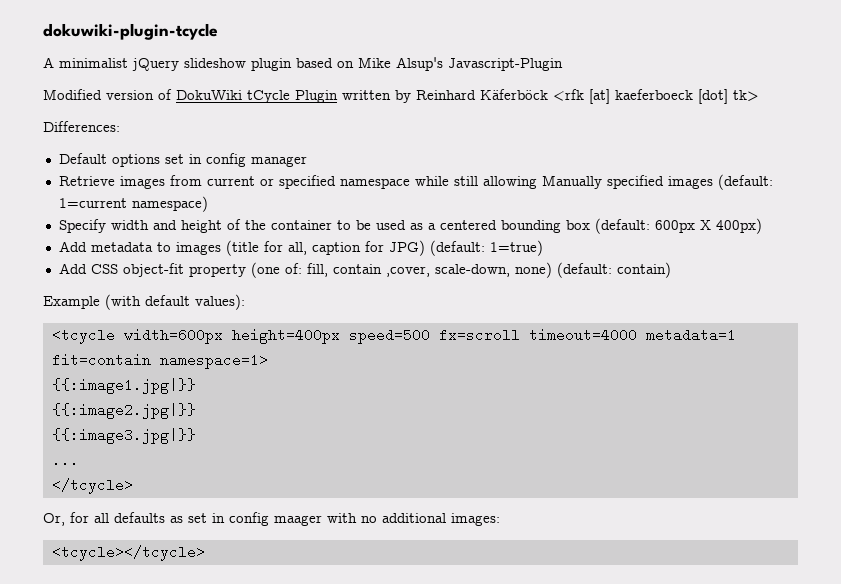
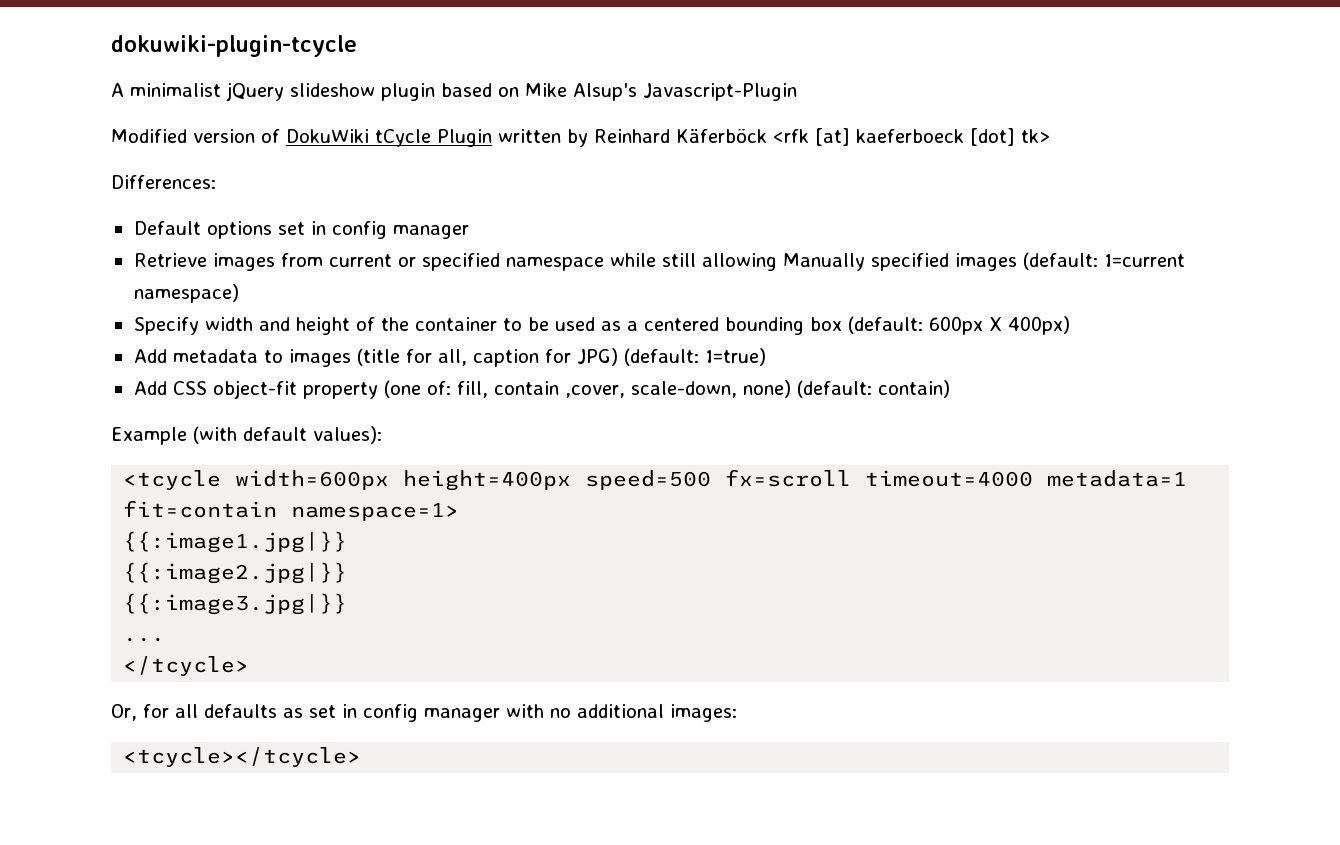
- Or, for all defaults as set in config maager with no additional images:
+ Or, for all defaults as set in config manager with no additional images:

